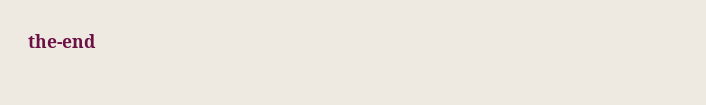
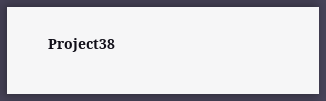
- the-end
+ Project38

